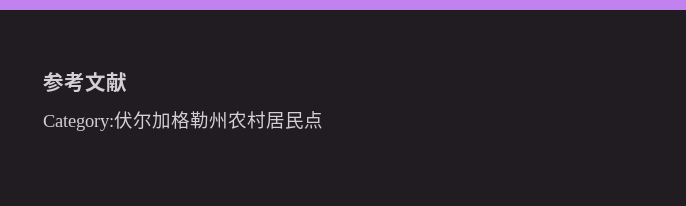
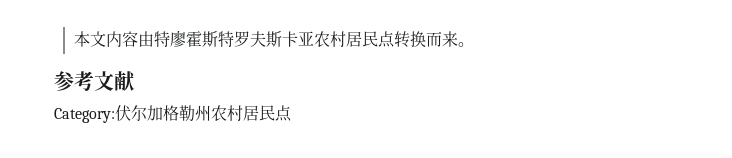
+ 本文内容由特廖霍斯特罗夫斯卡亚农村居民点转换而来。

